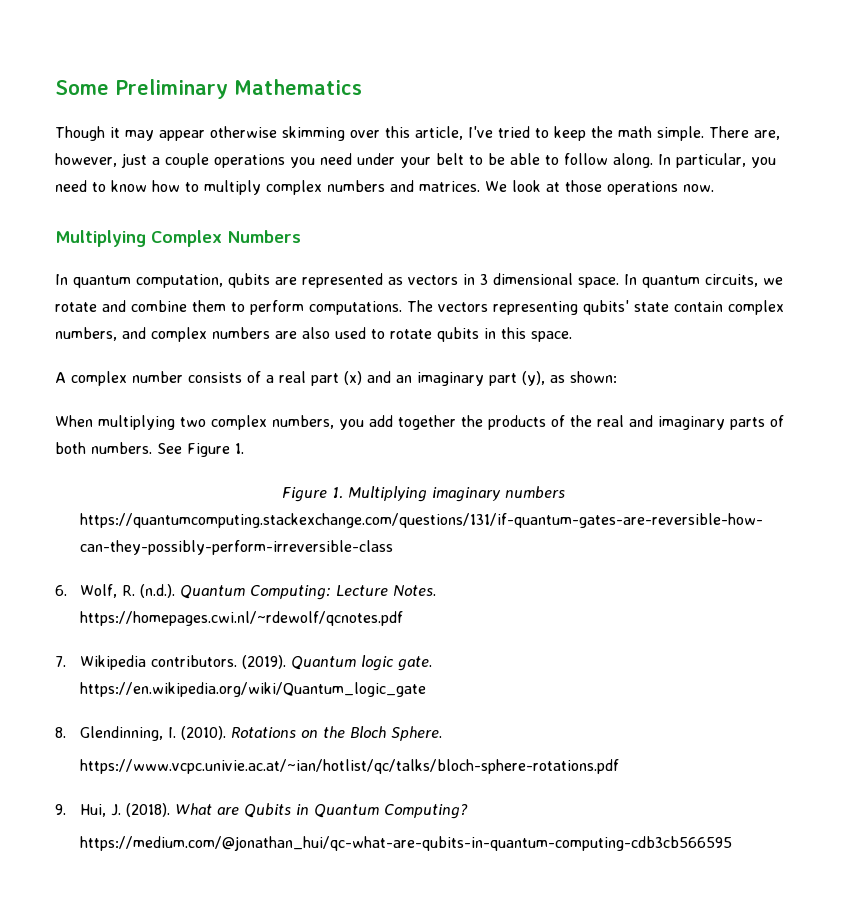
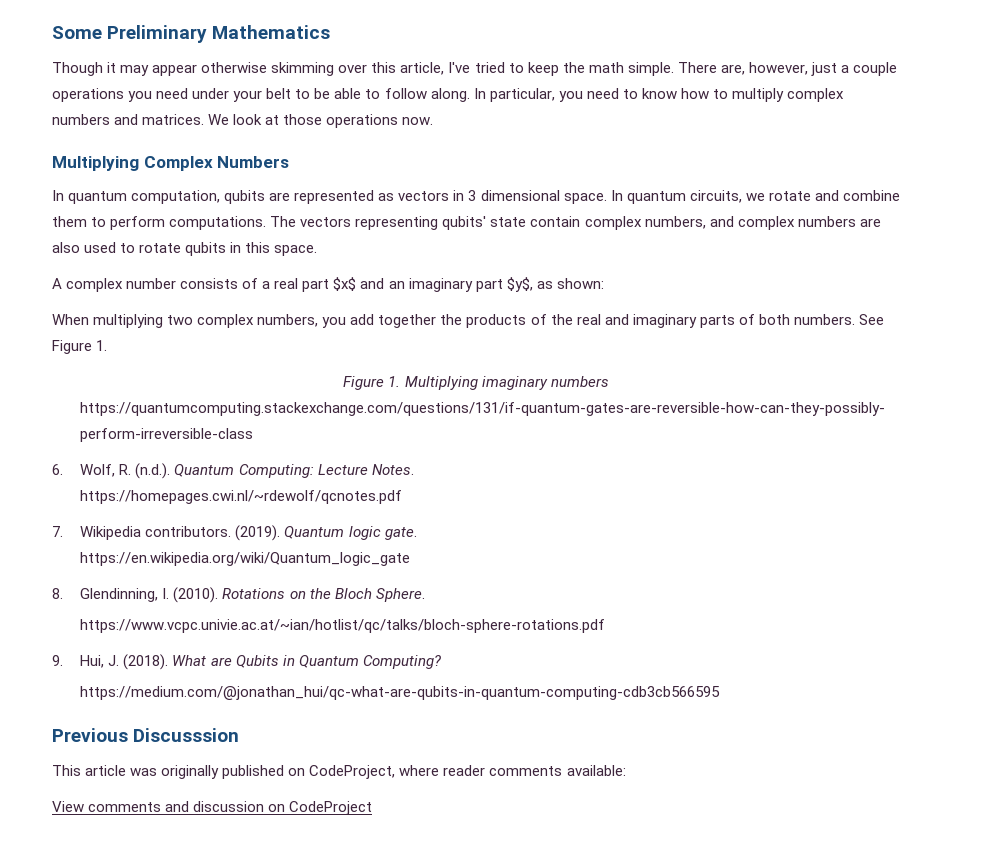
- A complex number consists of a real part (x) and an imaginary part (y), as shown:
+ A complex number consists of a real part $x$ and an imaginary part $y$, as shown:
+ Previous Discusssion
+ This article was originally published on CodeProject, where reader comments available:
+ View comments and discussion on CodeProject

